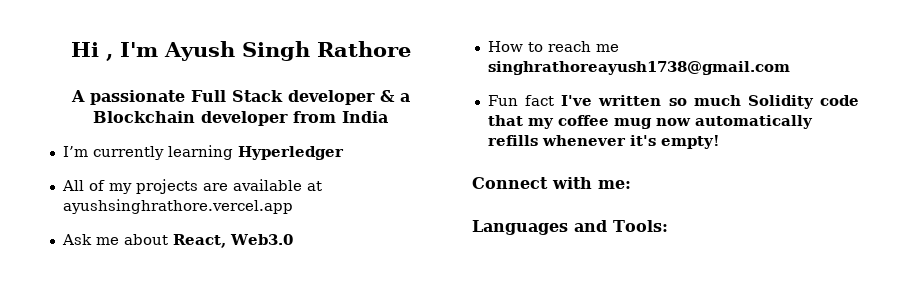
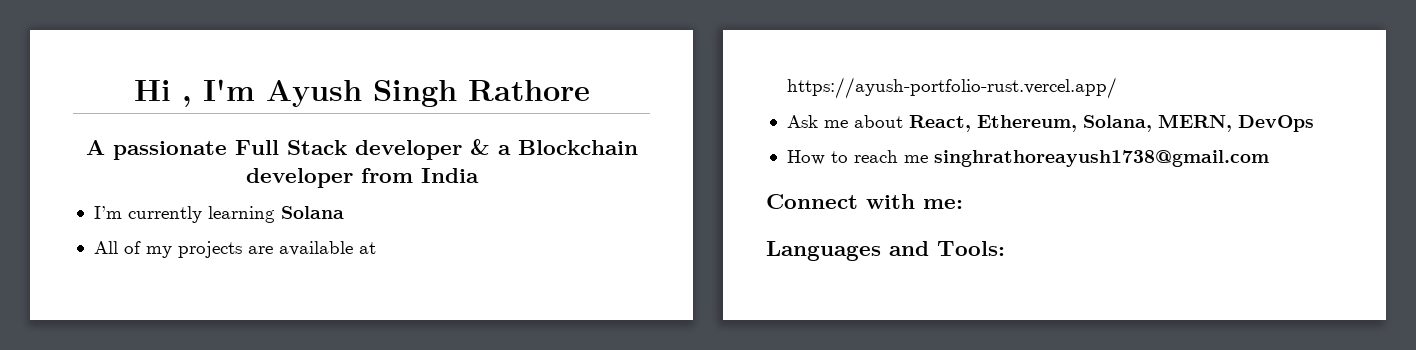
- I’m currently learning Hyperledger
+ I’m currently learning Solana
- All of my projects are available at ayushsinghrathore.vercel.app
+ All of my projects are available at https://ayush-portfolio-rust.vercel.app/
- Ask me about React, Web3.0
+ Ask me about React, Ethereum, Solana, MERN, DevOps
- Fun fact I've written so much Solidity code that my coffee mug now automatically refills whenever it's empty!

